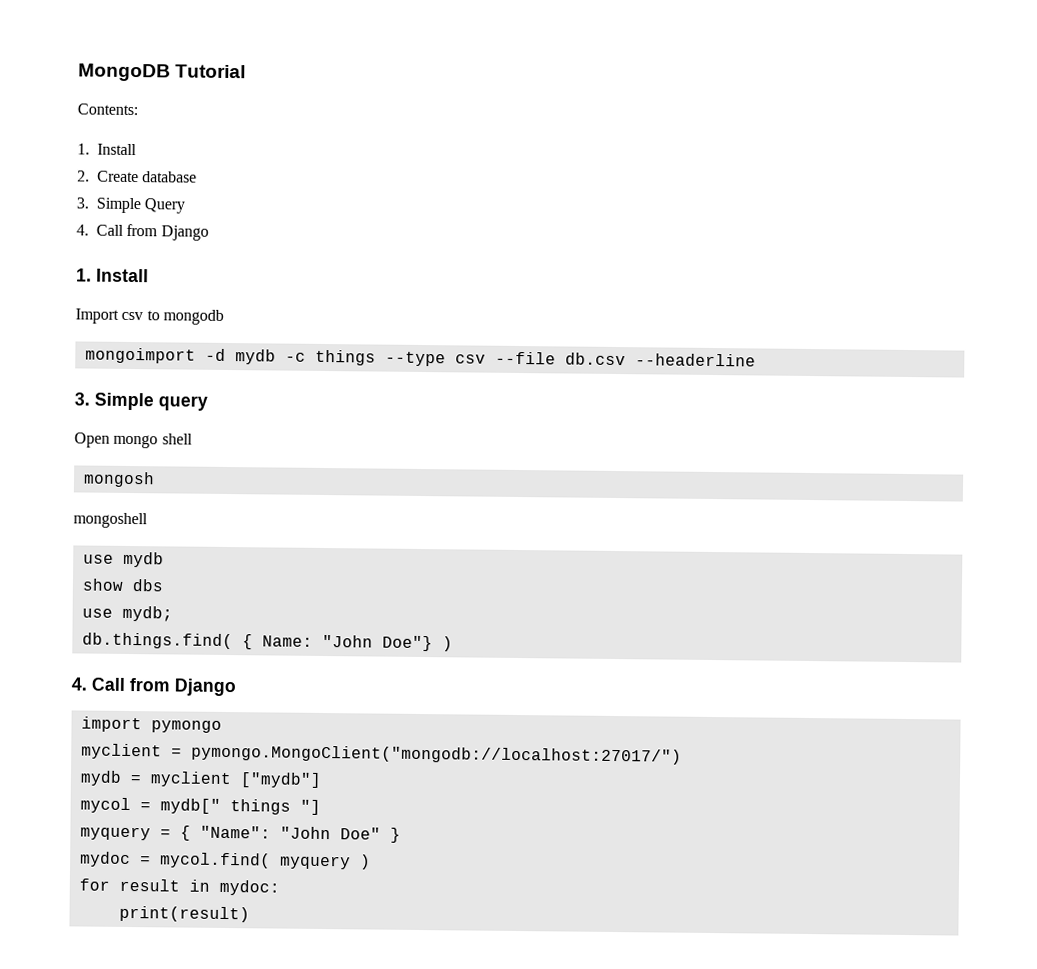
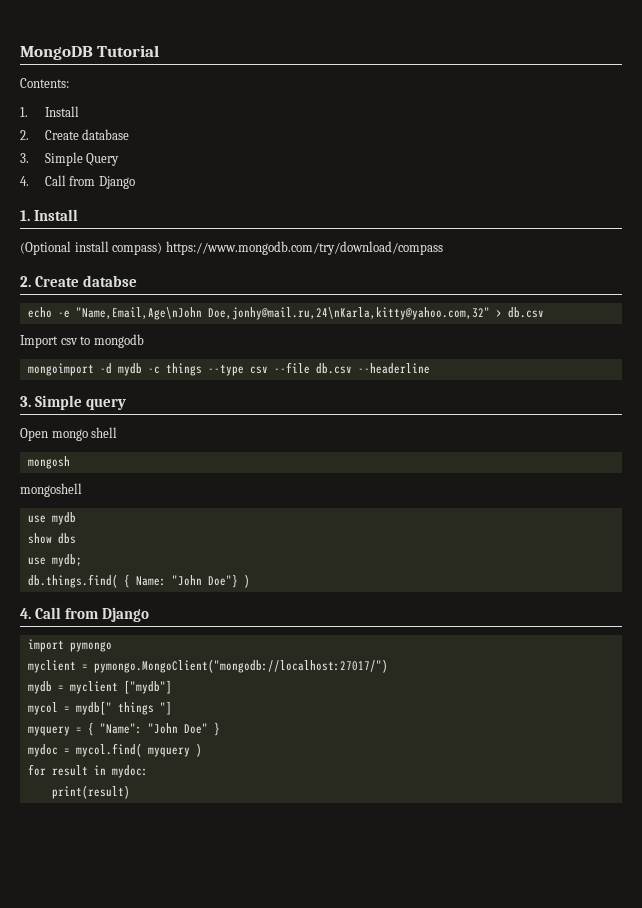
+ (Optional install compass) https://www.mongodb.com/try/download/compass
+ 2. Create databse
+ echo -e "Name,Email,Age\nJohn Doe,jonhy@mail.ru,24\nKarla,kitty@yahoo.com,32" > db.csv

